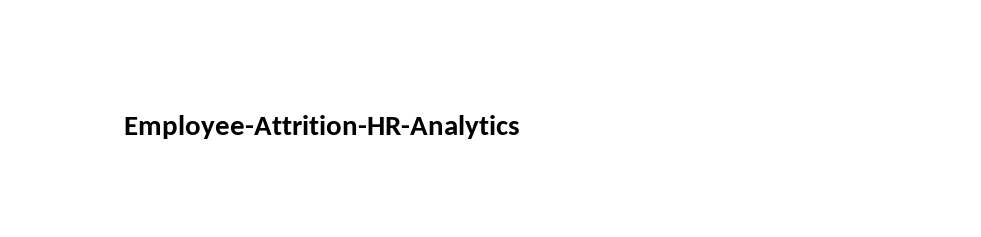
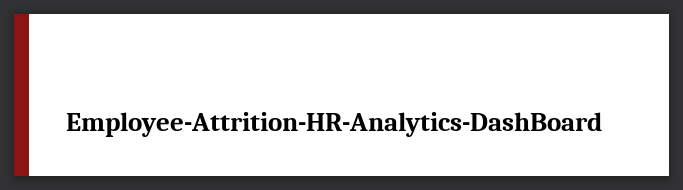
- Employee-Attrition-HR-Analytics
+ Employee-Attrition-HR-Analytics-DashBoard

